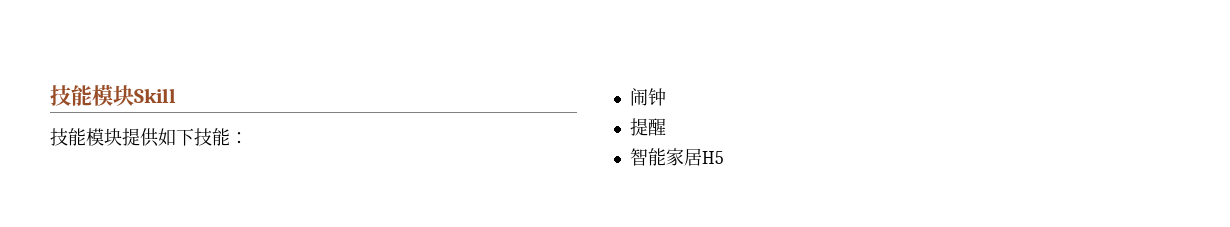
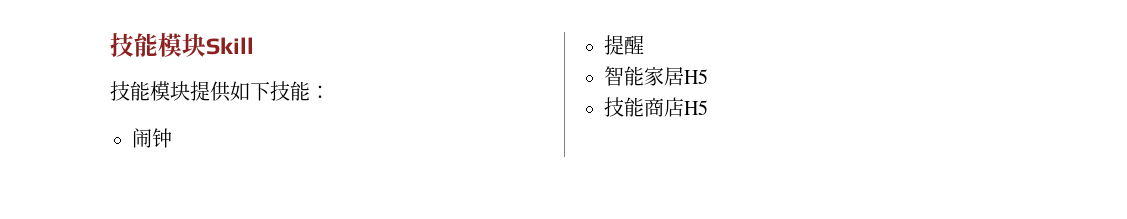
+ 技能商店H5

